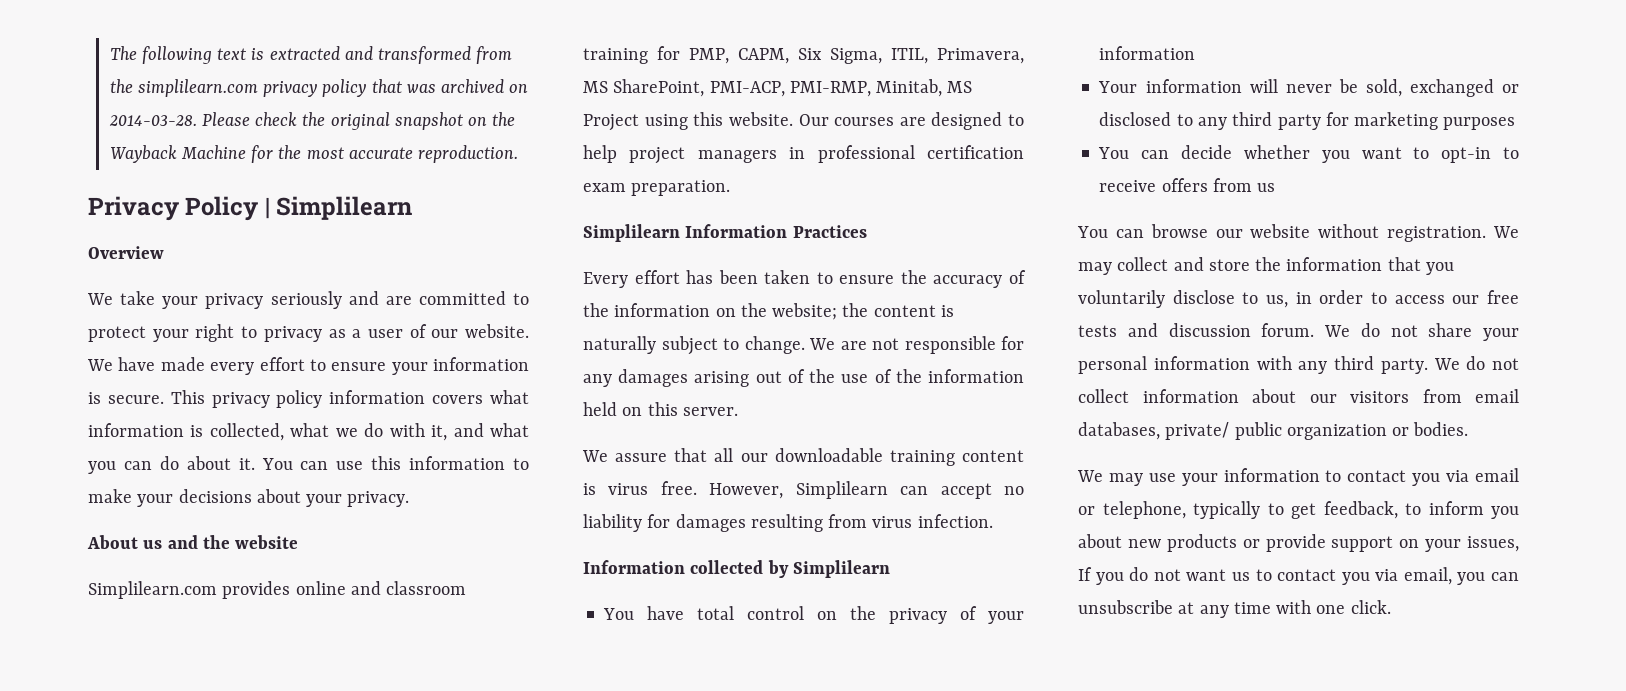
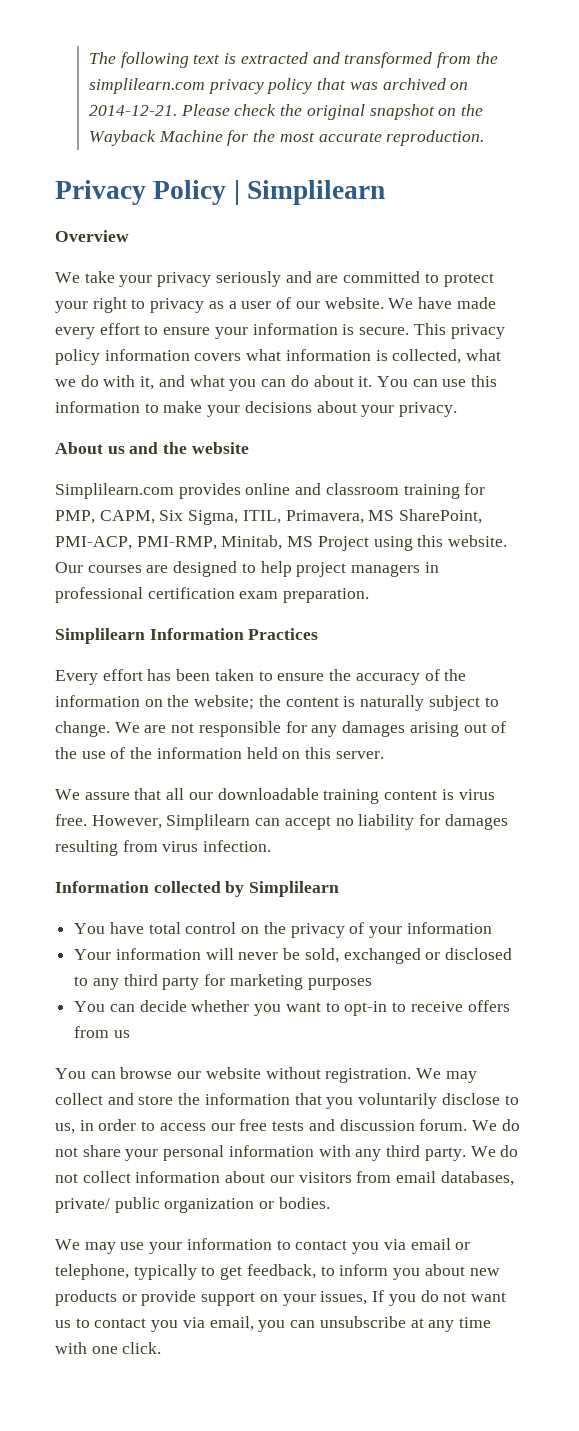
- The following text is extracted and transformed from the simplilearn.com privacy policy that was archived on 2014-03-28.
+ The following text is extracted and transformed from the simplilearn.com privacy policy that was archived on 2014-12-21.

